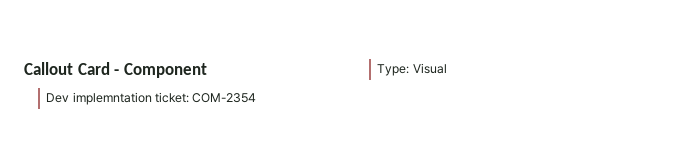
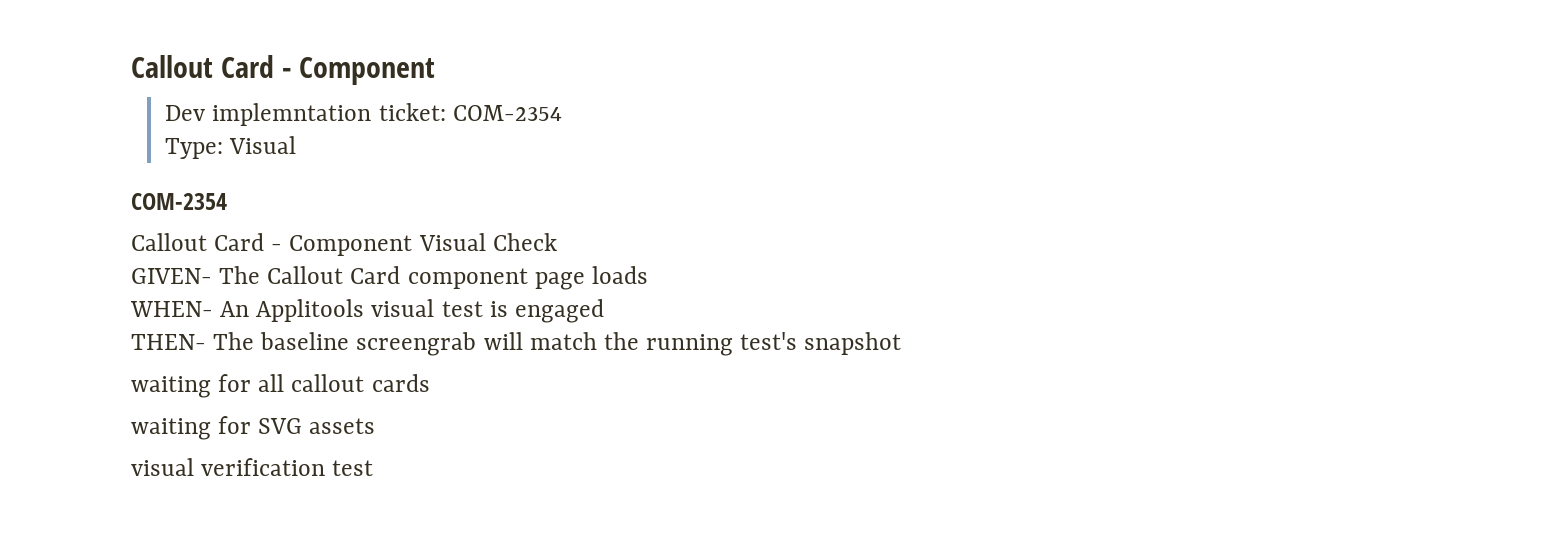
  Type: Visual
+ COM-2354
+ Callout Card - Component Visual Check
+ GIVEN- The Callout Card component page loads
+ WHEN- An Applitools visual test is engaged
+ THEN- The baseline screengrab will match the running test's snapshot
+ waiting for all callout cards
+ waiting for SVG assets
+ visual verification test

